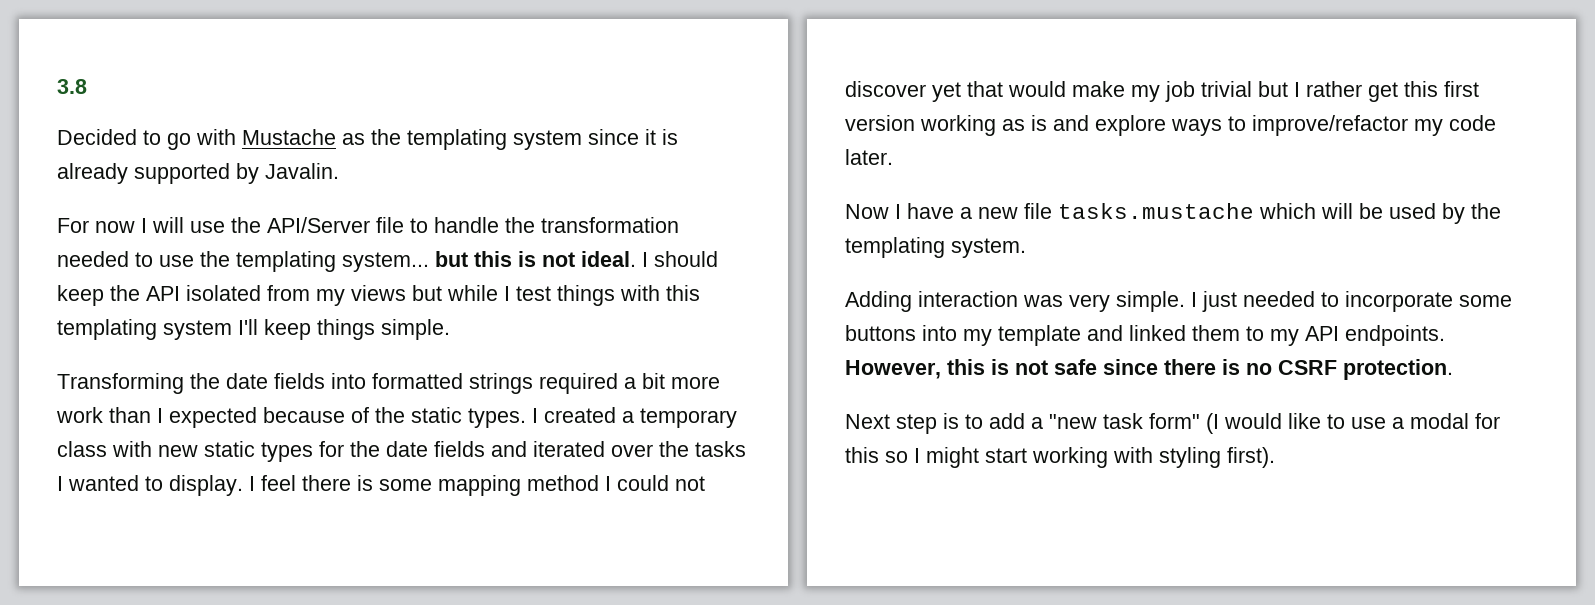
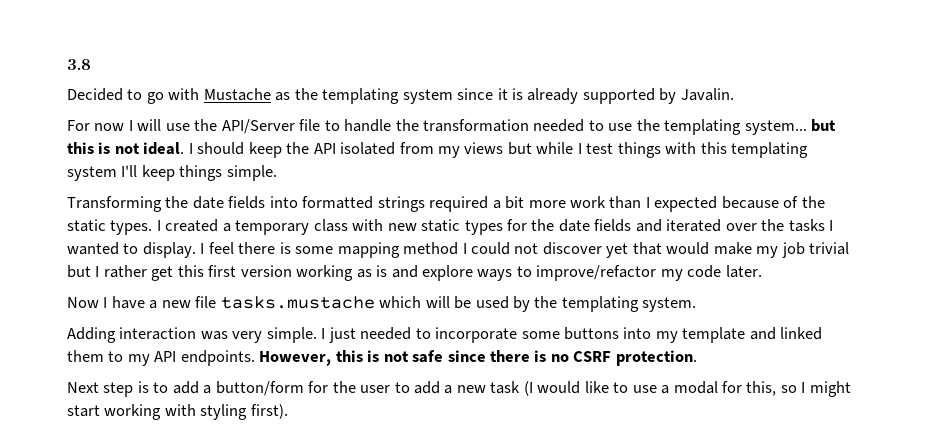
- Next step is to add a "new task form" (I would like to use a modal for this so I might start working with styling first).
+ Next step is to add a button/form for the user to add a new task (I would like to use a modal for this, so I might start working with styling first).

